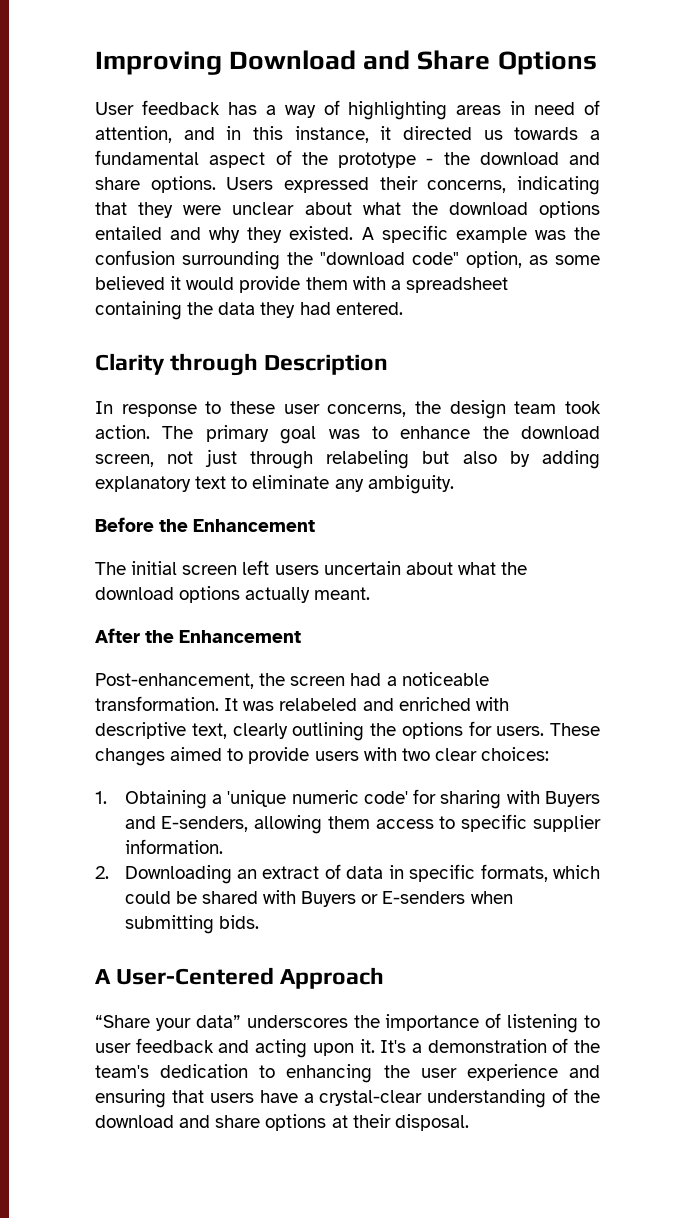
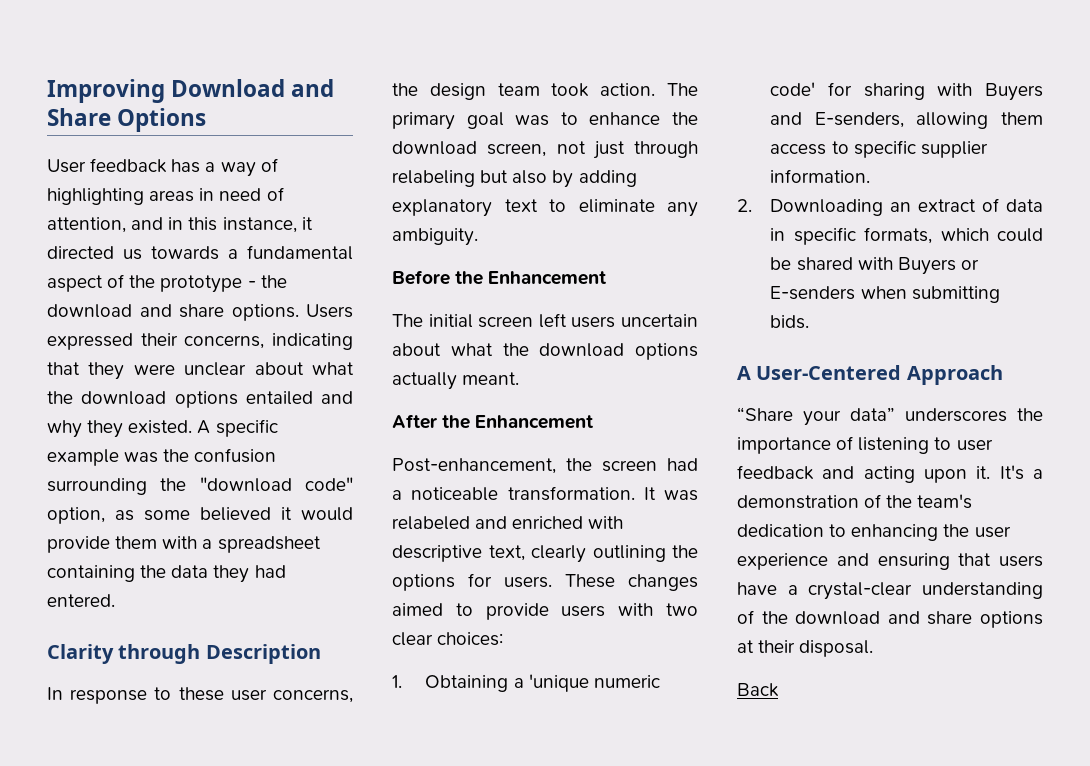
+ Back

